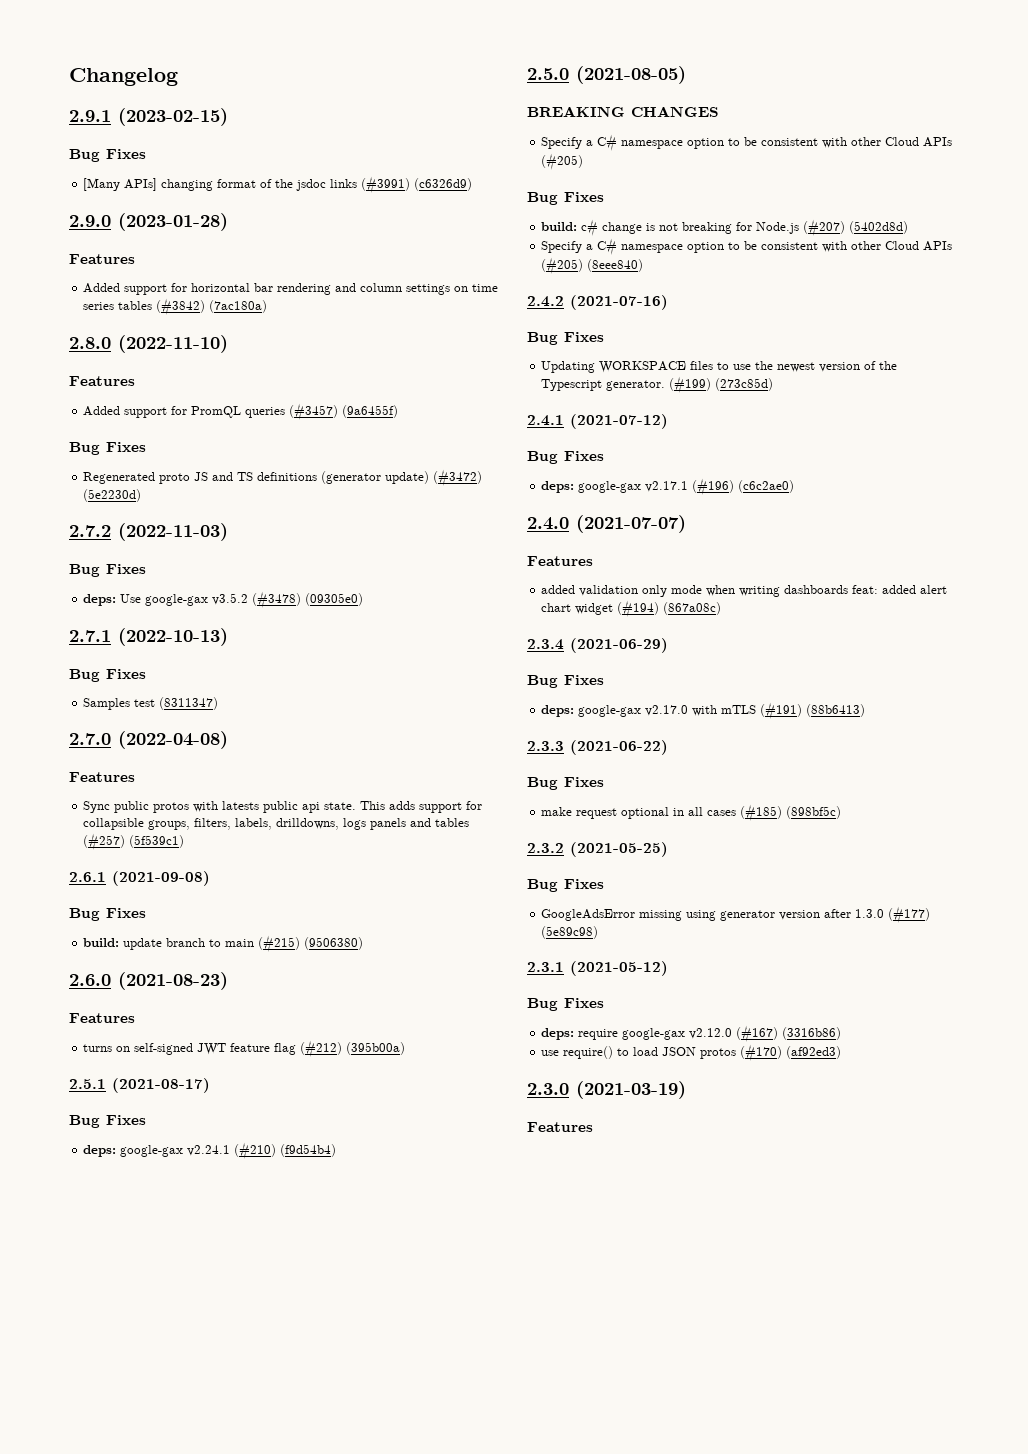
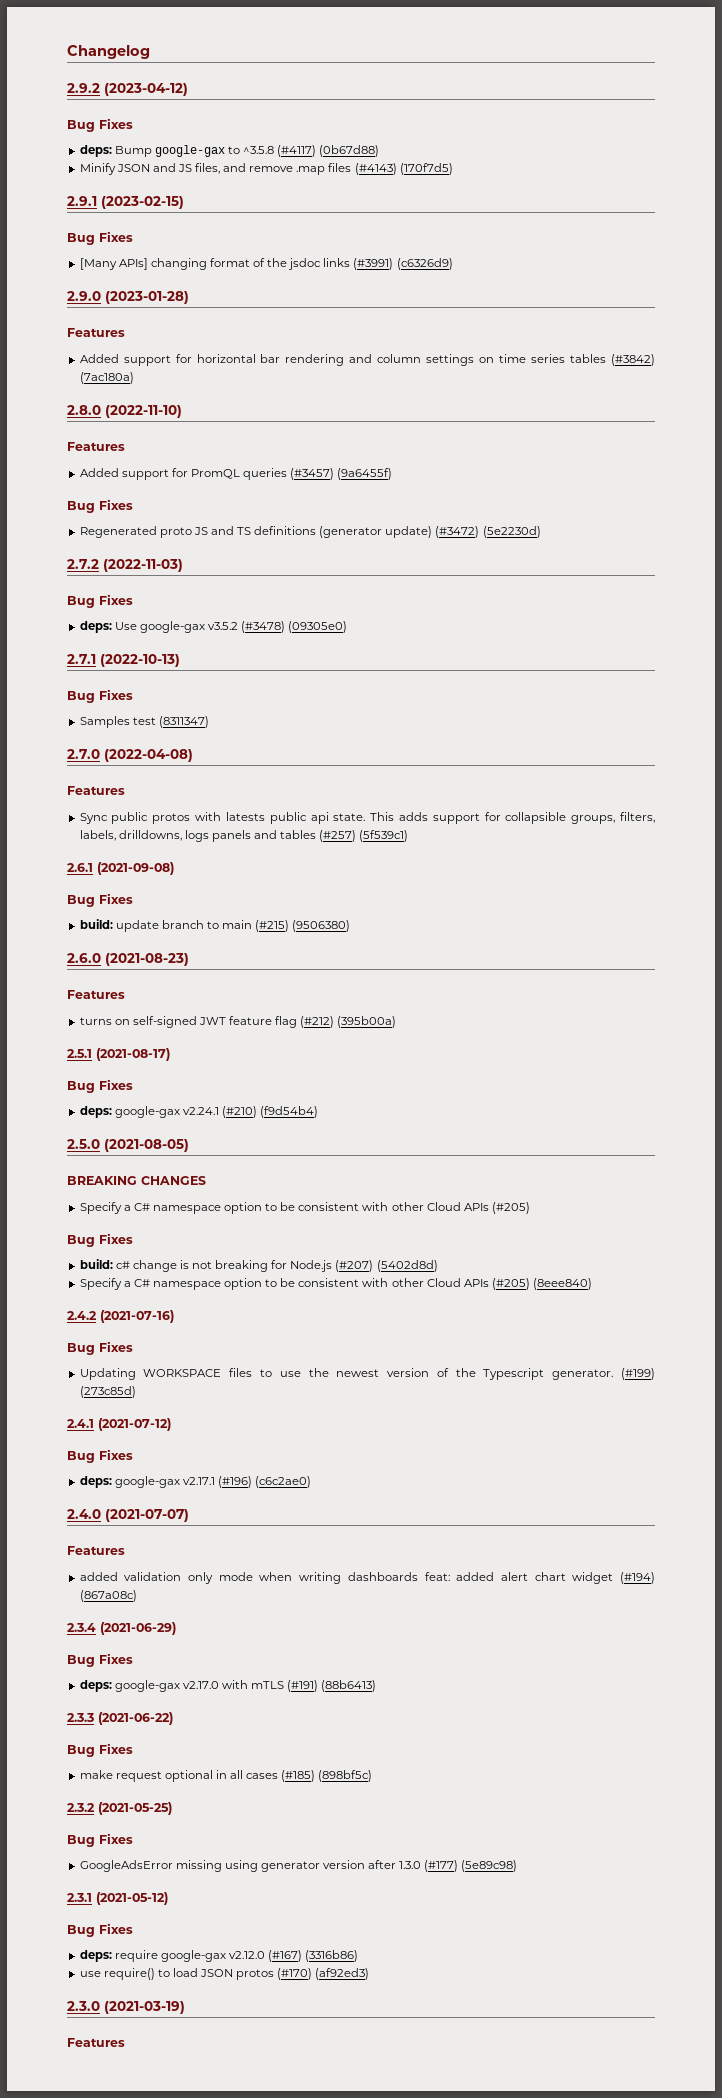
+ 2.9.2 (2023-04-12)
+ Bug Fixes
+ deps: Bump google-gax to ^3.5.8 (#4117) (0b67d88)
+ Minify JSON and JS files, and remove .map files (#4143) (170f7d5)

